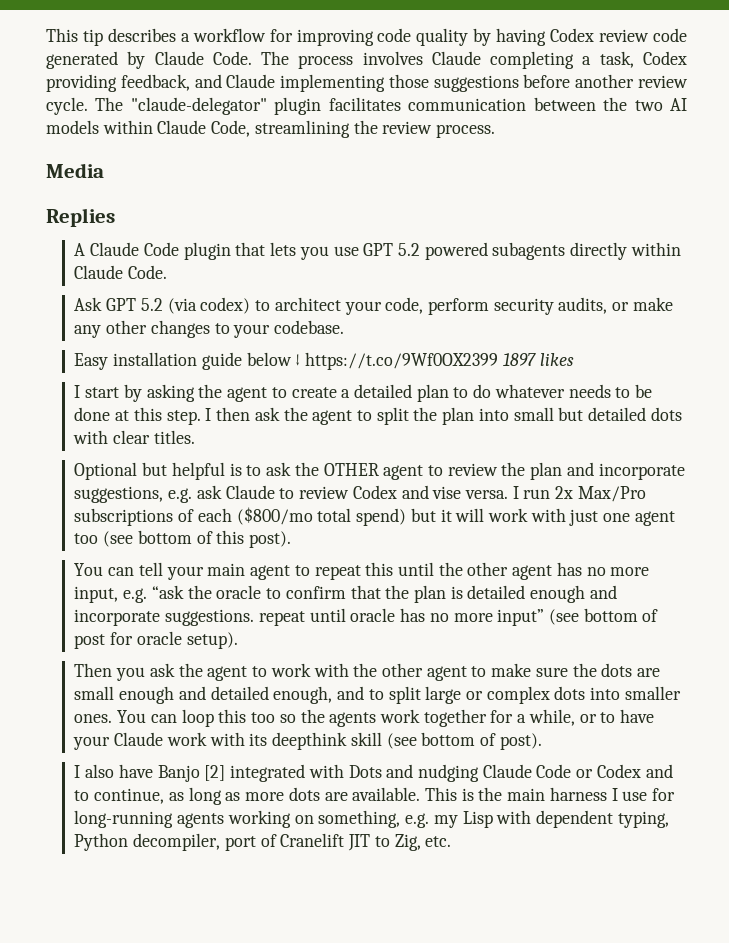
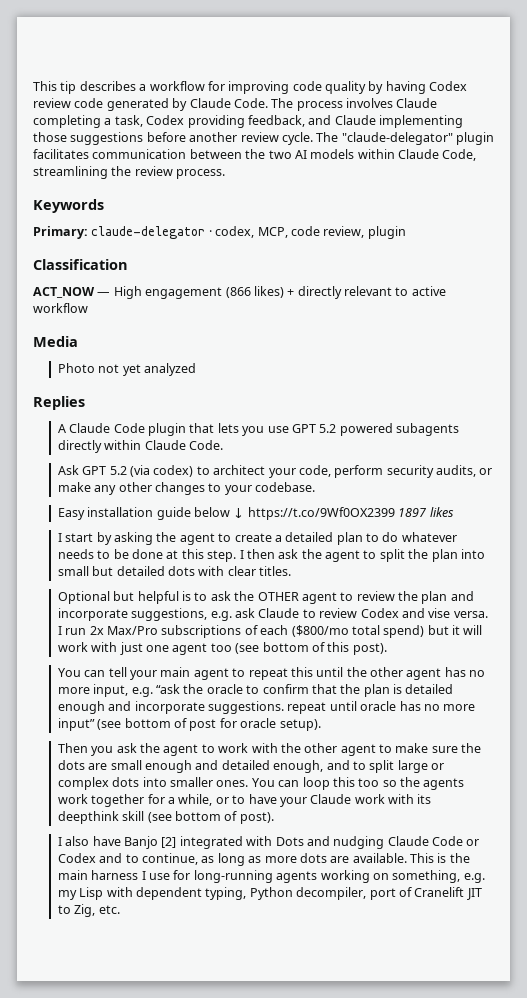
+ Keywords
+ Primary: claude-delegator · codex, MCP, code review, plugin
+ Classification
+ ACT_NOW — High engagement (866 likes) + directly relevant to active workflow
  Media
+ Photo not yet analyzed

